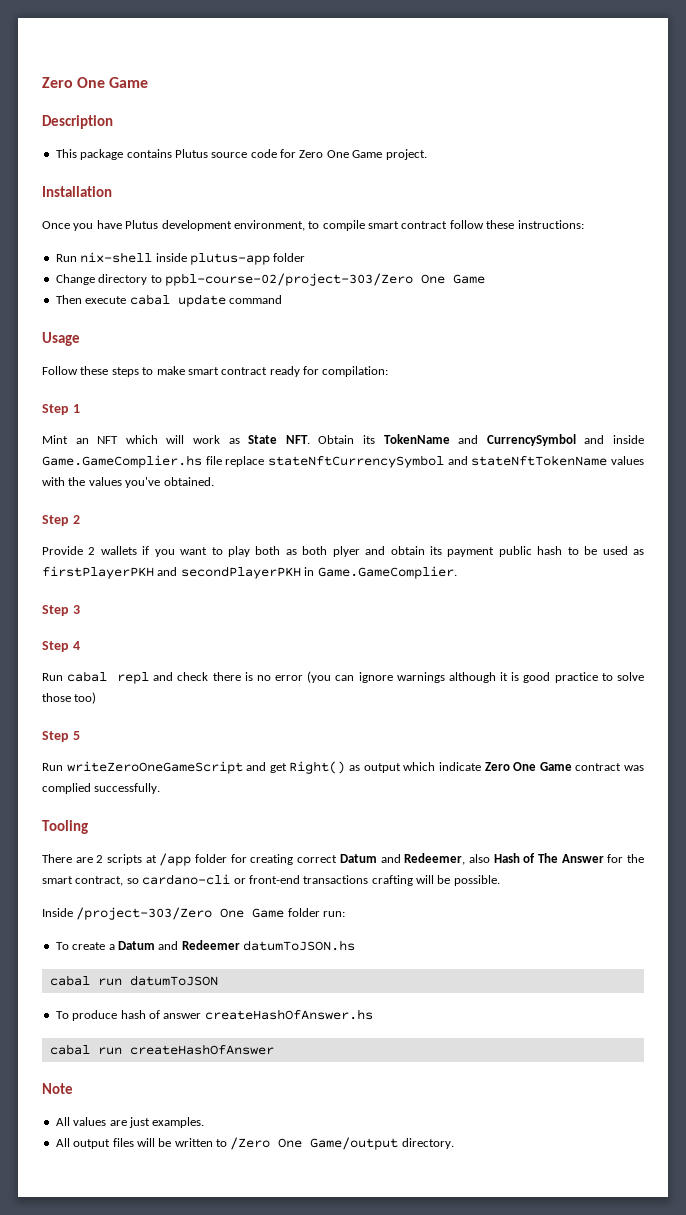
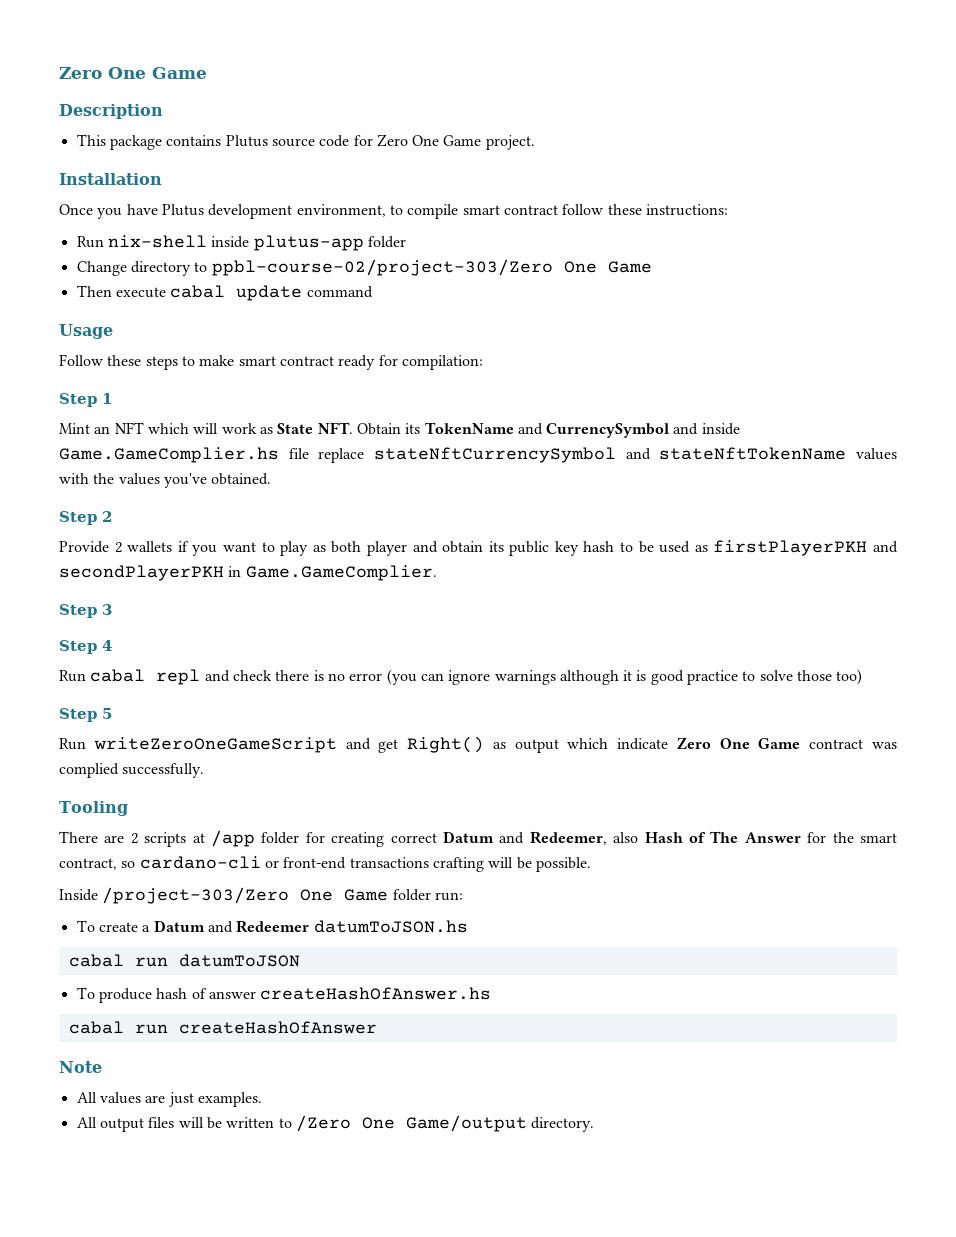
- Provide 2 wallets if you want to play both as both plyer and obtain its payment public hash to be used as firstPlayerPKH and secondPlayerPKH in Game.GameComplier.
+ Provide 2 wallets if you want to play as both player and obtain its public key hash to be used as firstPlayerPKH and secondPlayerPKH in Game.GameComplier.

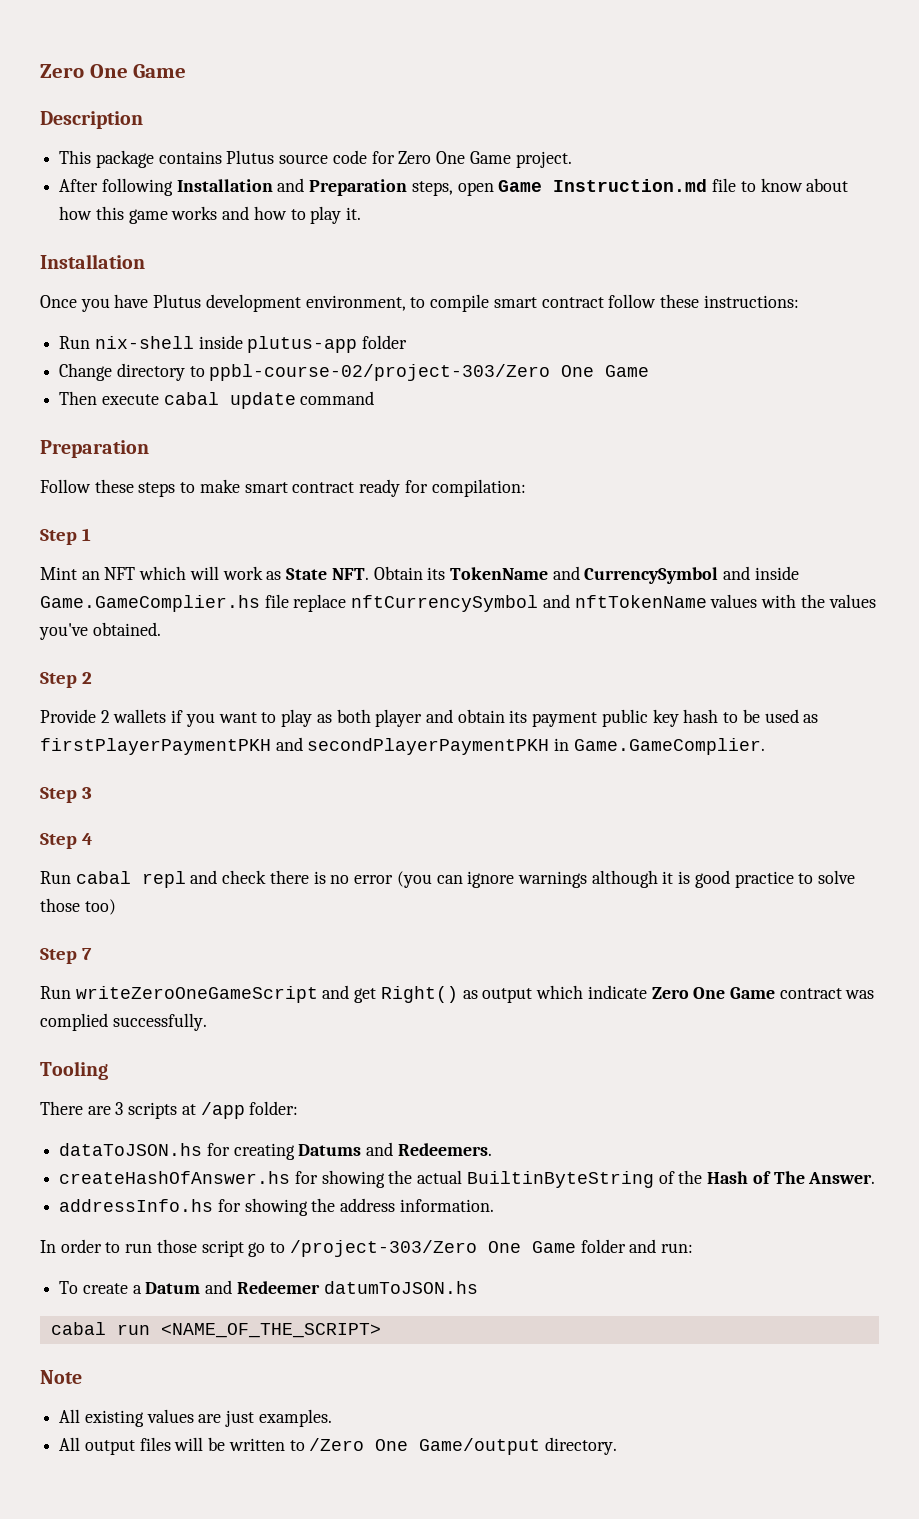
+ After following Installation and Preparation steps, open Game Instruction.md file to know about how this game works and how to play it.
  Then execute cabal update command
- Usage
+ Preparation
- Mint an NFT which will work as State NFT. Obtain its TokenName and CurrencySymbol and inside Game.GameComplier.hs file replace stateNftCurrencySymbol and stateNftTokenName values with the values you've obtained.
+ Mint an NFT which will work as State NFT. Obtain its TokenName and CurrencySymbol and inside Game.GameComplier.hs file replace nftCurrencySymbol and nftTokenName values with the values you've obtained.
- Provide 2 wallets if you want to play as both player and obtain its public key hash to be used as firstPlayerPKH and secondPlayerPKH in Game.GameComplier.
+ Provide 2 wallets if you want to play as both player and obtain its payment public key hash to be used as firstPlayerPaymentPKH and secondPlayerPaymentPKH in Game.GameComplier.
- Step 5
+ Step 7
- There are 2 scripts at /app folder for creating correct Datum and Redeemer, also Hash of The Answer for the smart contract, so cardano-cli or front-end transactions crafting will be possible.
- Inside /project-303/Zero One Game folder run:
+ There are 3 scripts at /app folder:
+ dataToJSON.hs for creating Datums and Redeemers.
+ createHashOfAnswer.hs for showing the actual BuiltinByteString of the Hash of The Answer.
+ addressInfo.hs for showing the address information.
+ In order to run those script go to /project-303/Zero One Game folder and run:
- cabal run datumToJSON
- To produce hash of answer createHashOfAnswer.hs
- cabal run createHashOfAnswer
+ cabal run <NAME_OF_THE_SCRIPT>
- All values are just examples.
+ All existing values are just examples.

